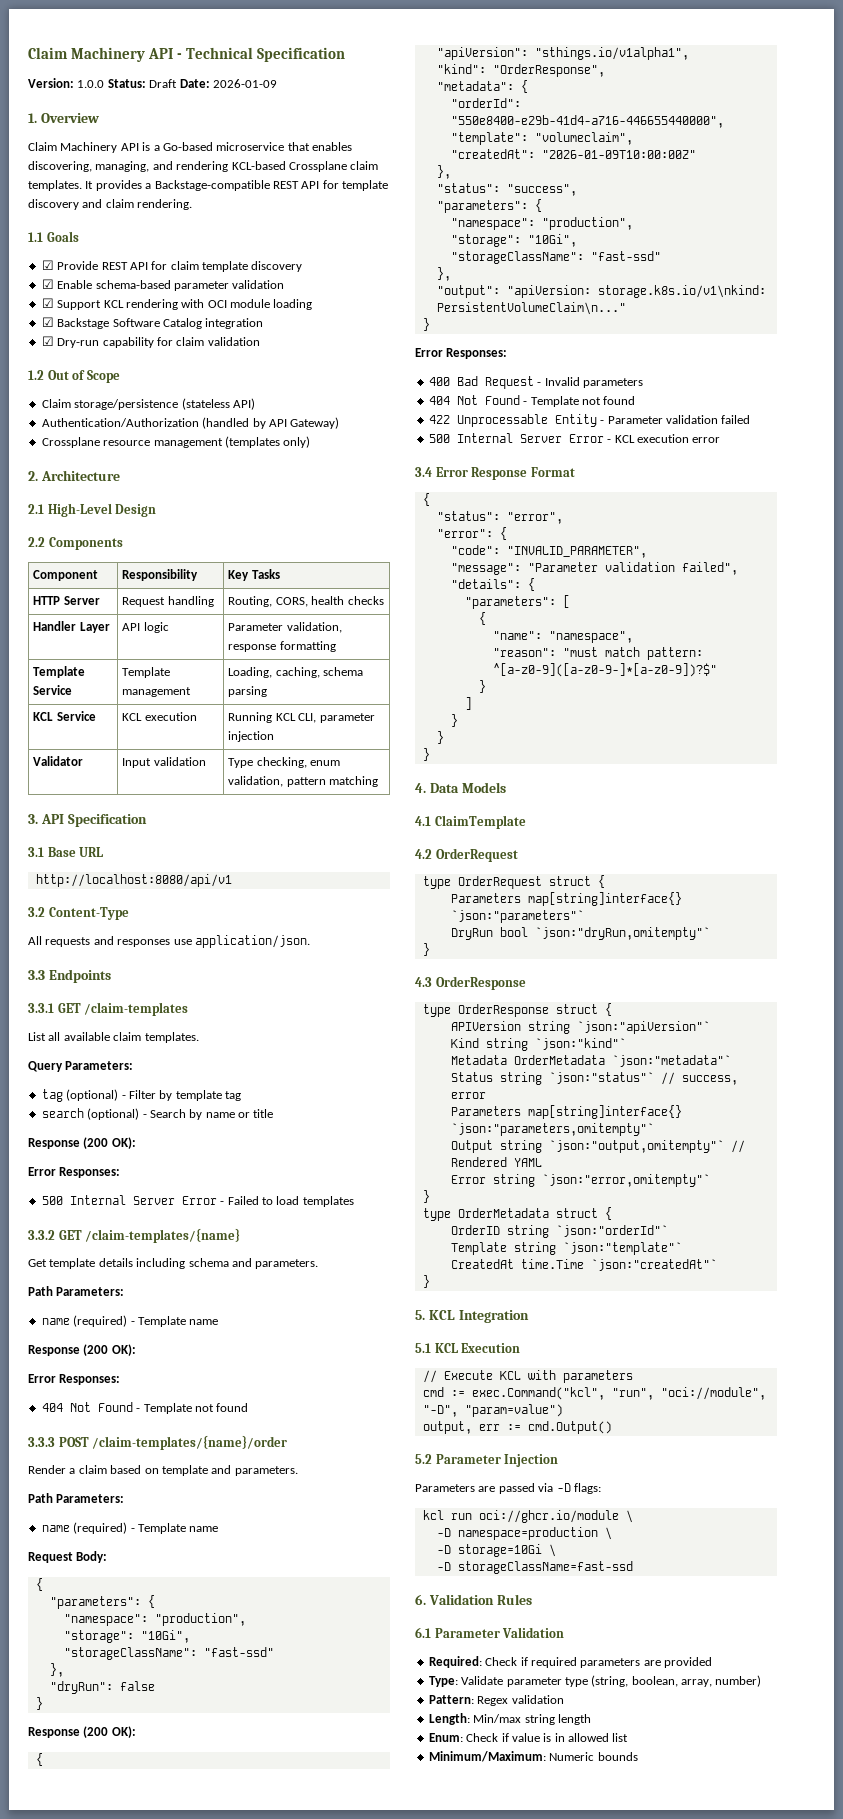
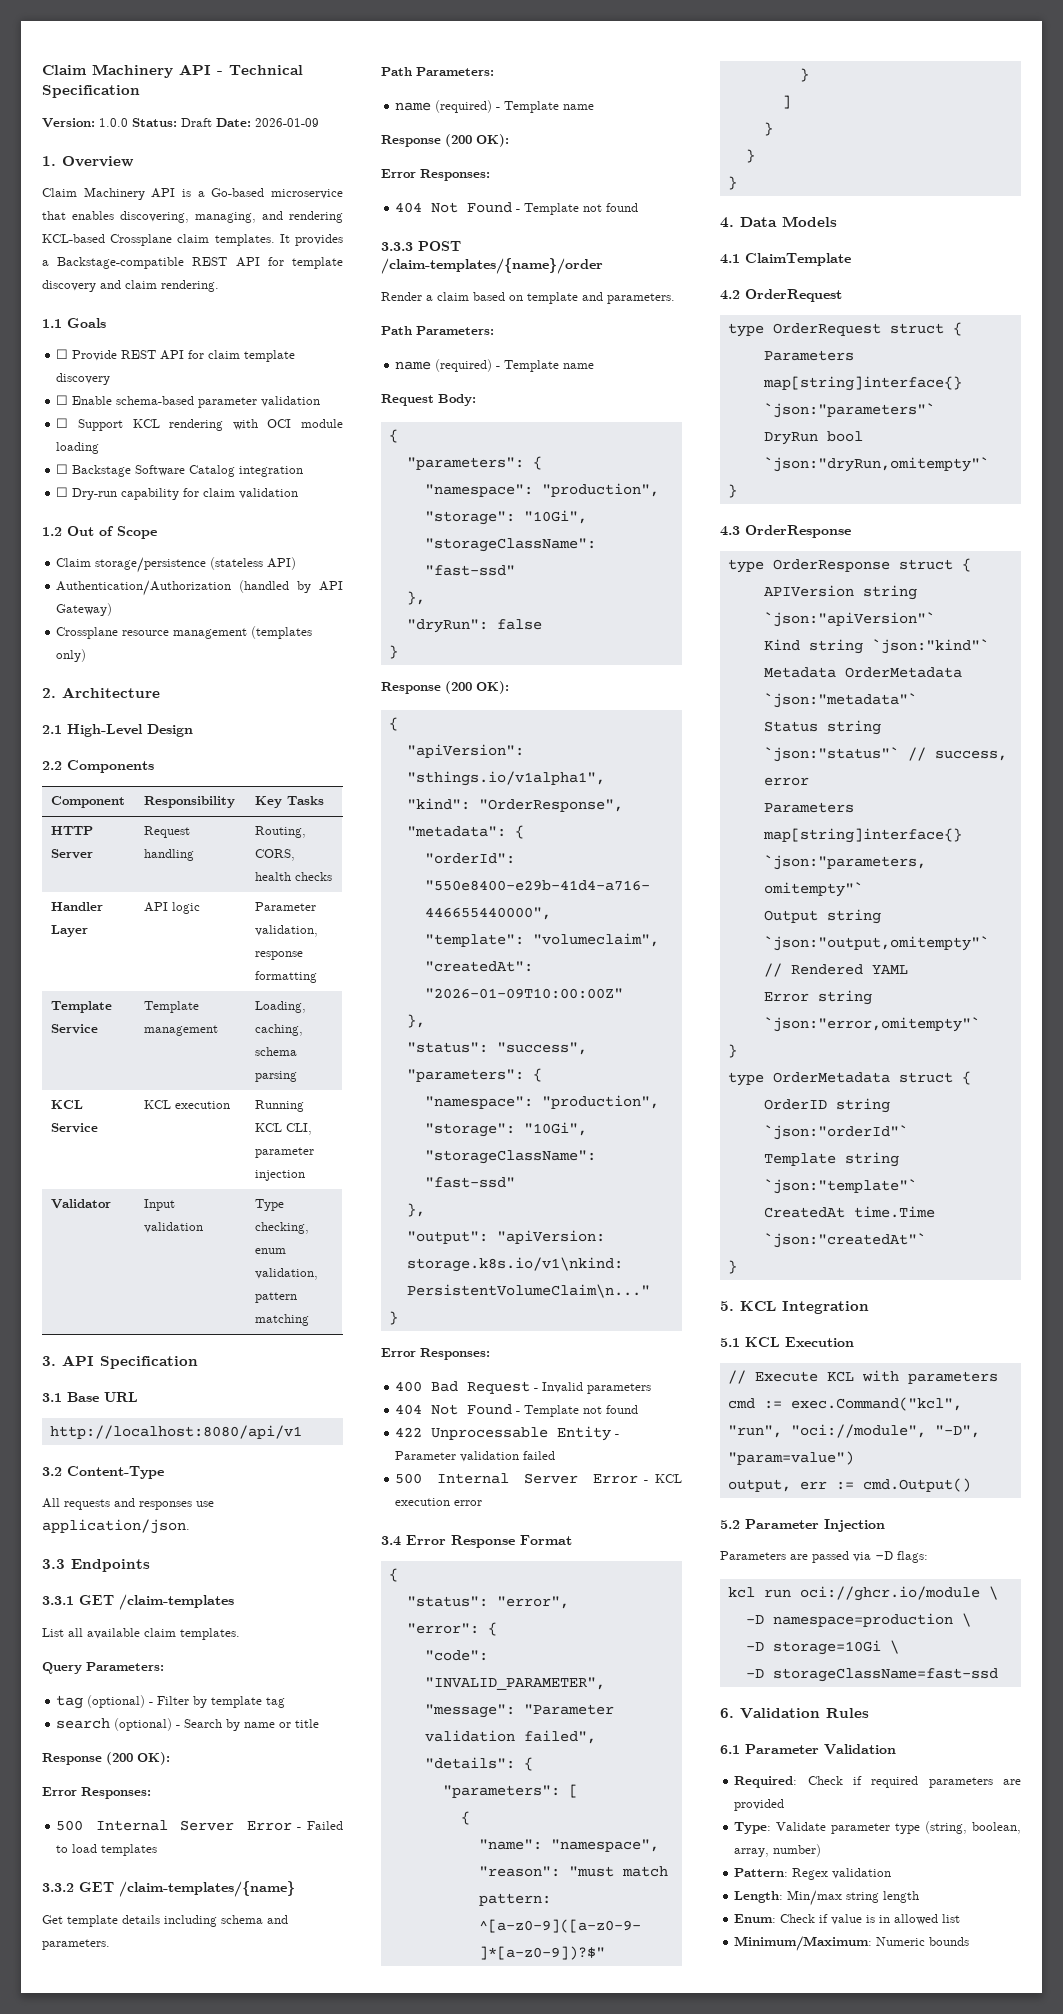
- ☑ Provide REST API for claim template discovery
+ ☐ Provide REST API for claim template discovery
- ☑ Enable schema-based parameter validation
+ ☐ Enable schema-based parameter validation
- ☑ Support KCL rendering with OCI module loading
+ ☐ Support KCL rendering with OCI module loading
- ☑ Backstage Software Catalog integration
+ ☐ Backstage Software Catalog integration
- ☑ Dry-run capability for claim validation
+ ☐ Dry-run capability for claim validation

